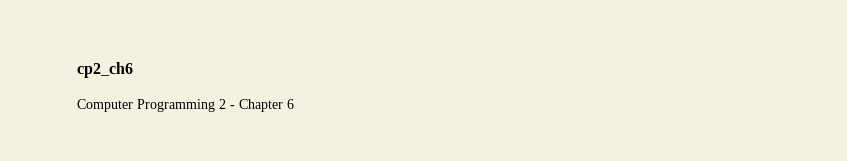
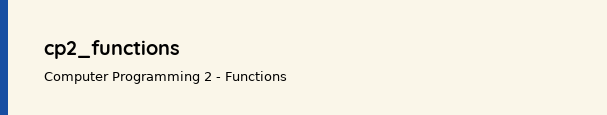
- cp2_ch6
+ cp2_functions
- Computer Programming 2 - Chapter 6
+ Computer Programming 2 - Functions

